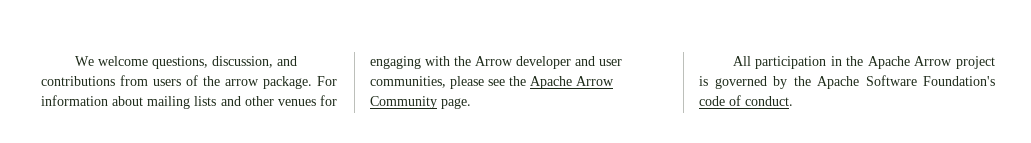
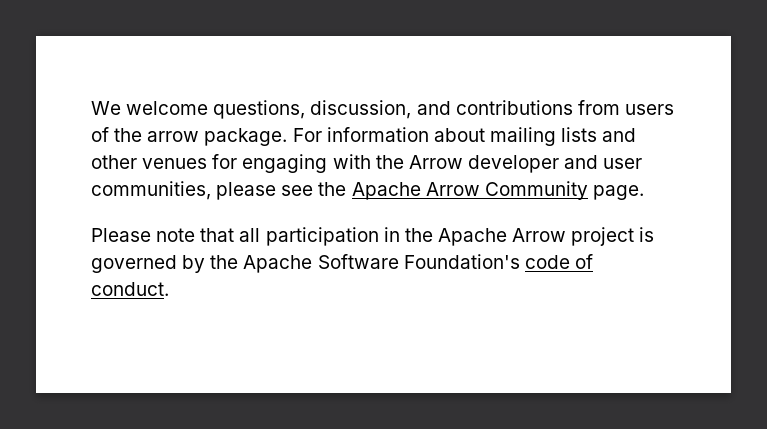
- All participation in the Apache Arrow project is governed by the Apache Software Foundation's code of conduct.
+ Please note that all participation in the Apache Arrow project is governed by the Apache Software Foundation's code of conduct.

